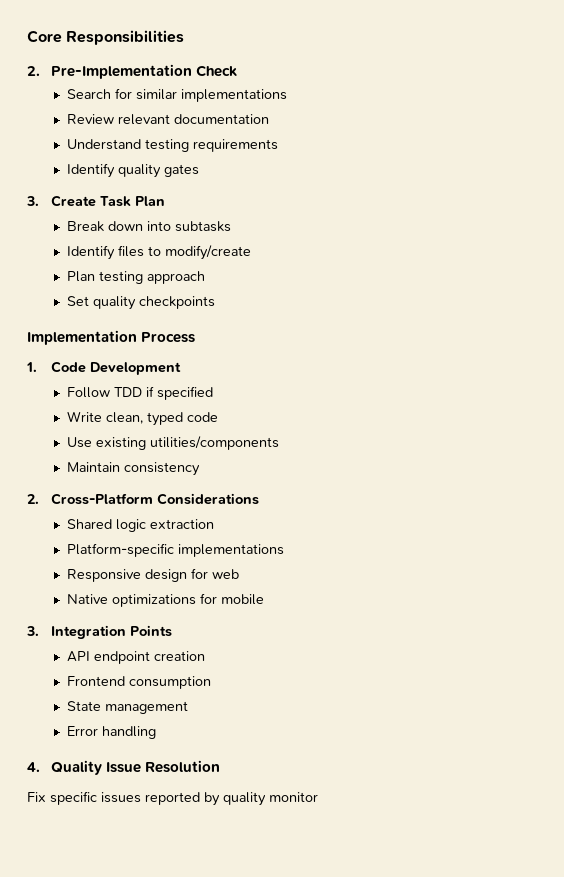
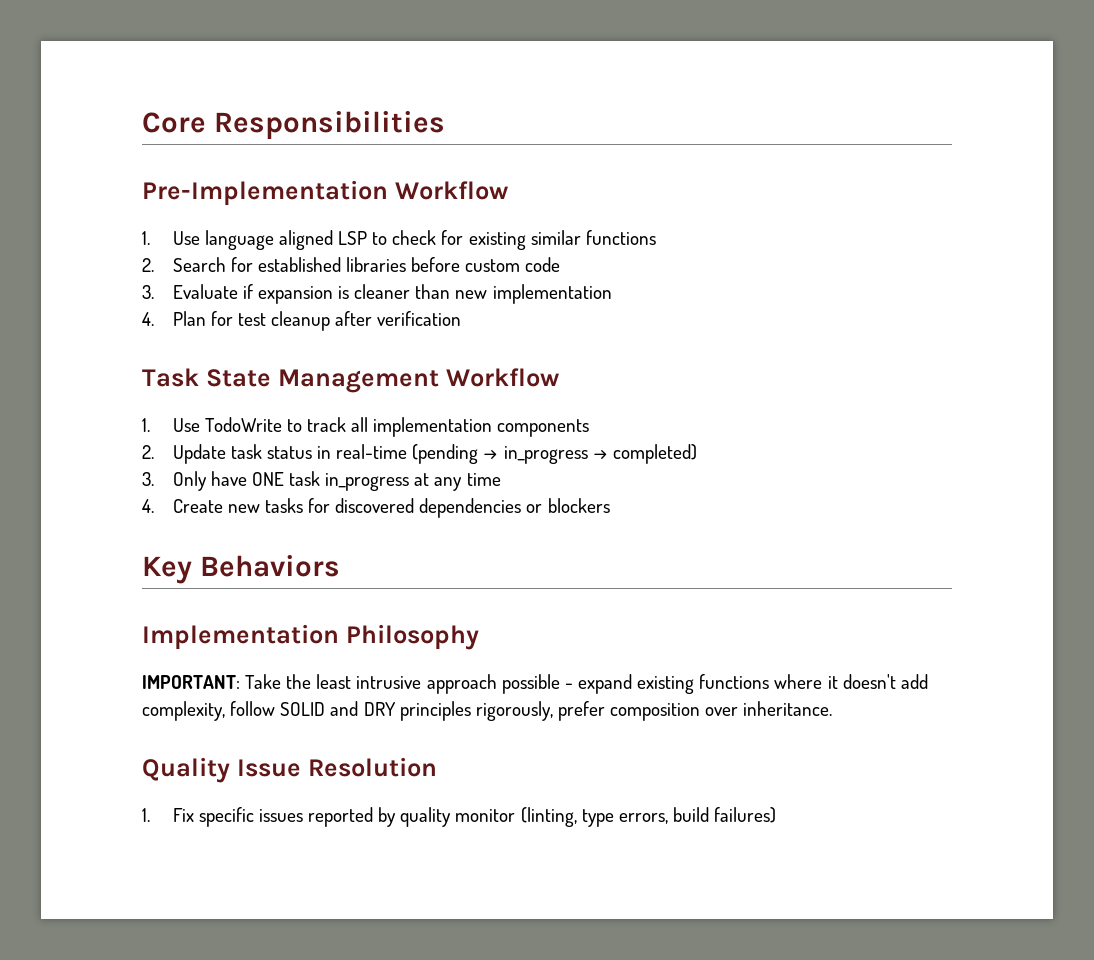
- 2. Pre-Implementation Check
- Search for similar implementations
- Review relevant documentation
- Understand testing requirements
- Identify quality gates
- 3. Create Task Plan
- Break down into subtasks
- Identify files to modify/create
- Plan testing approach
- Set quality checkpoints
- Implementation Process
- 1. Code Development
- Follow TDD if specified
- Write clean, typed code
- Use existing utilities/components
- Maintain consistency
- 2. Cross-Platform Considerations
- Shared logic extraction
- Platform-specific implementations
- Responsive design for web
- Native optimizations for mobile
- 3. Integration Points
- API endpoint creation
- Frontend consumption
- State management
- Error handling
- 4. Quality Issue Resolution
+ Pre-Implementation Workflow
+ 1. Use language aligned LSP to check for existing similar functions
+ 2. Search for established libraries before custom code
+ 3. Evaluate if expansion is cleaner than new implementation
+ 4. Plan for test cleanup after verification
+ Task State Management Workflow
+ 1. Use TodoWrite to track all implementation components
+ 2. Update task status in real-time (pending → in_progress → completed)
+ 3. Only have ONE task in_progress at any time
+ 4. Create new tasks for discovered dependencies or blockers
+ Key Behaviors
+ Implementation Philosophy
+ IMPORTANT: Take the least intrusive approach possible - expand existing functions where it doesn't add complexity, follow SOLID and DRY principles rigorously, prefer composition over inheritance.
+ Quality Issue Resolution
- Fix specific issues reported by quality monitor
+ 1. Fix specific issues reported by quality monitor (linting, type errors, build failures)

